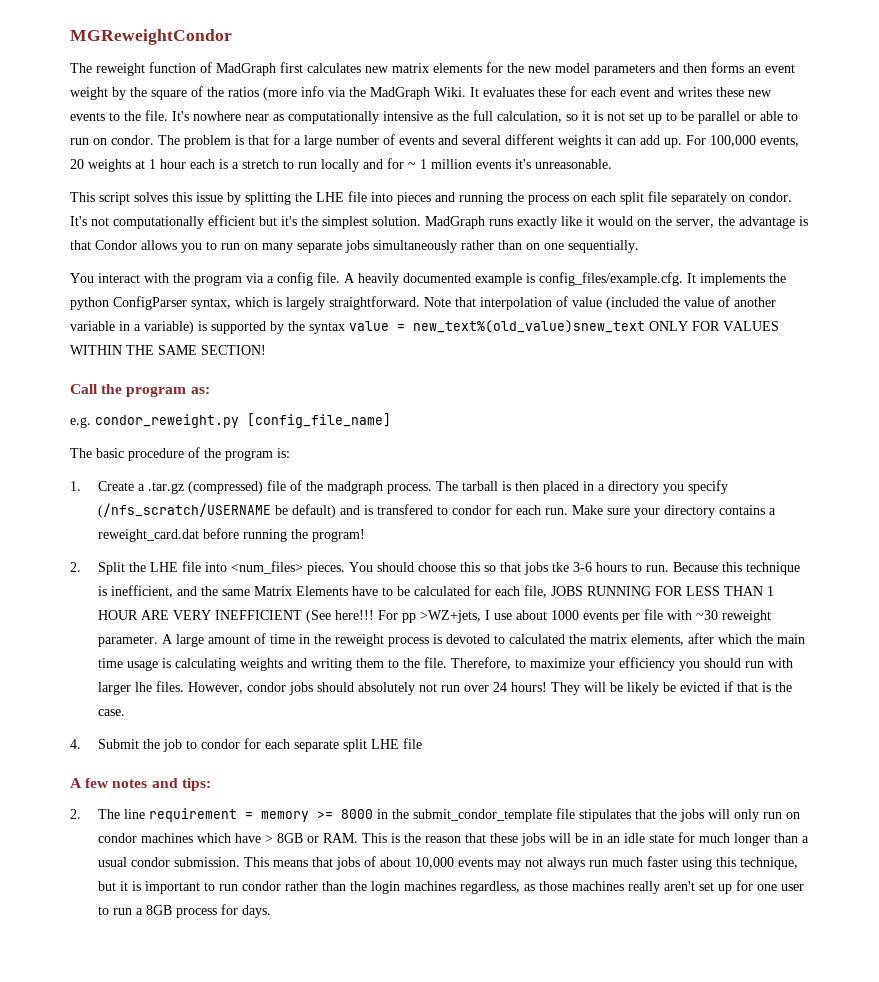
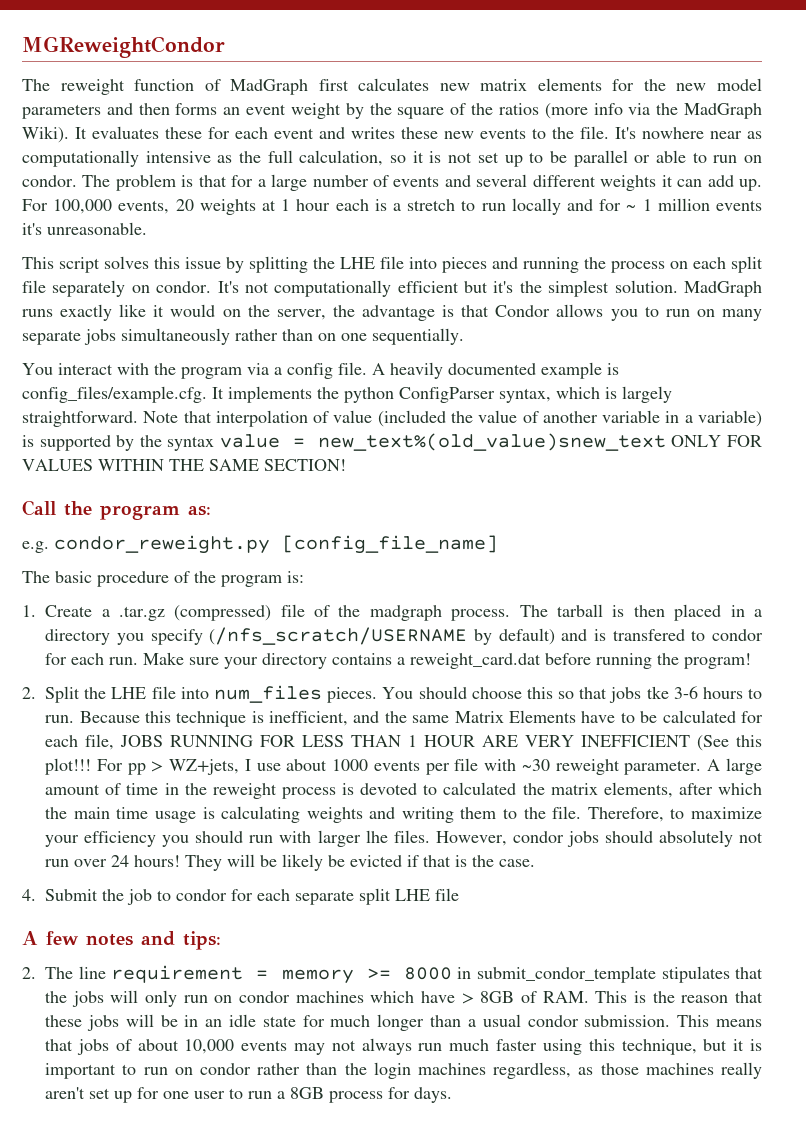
- The reweight function of MadGraph first calculates new matrix elements for the new model parameters and then forms an event weight by the square of the ratios (more info via the MadGraph Wiki.
+ The reweight function of MadGraph first calculates new matrix elements for the new model parameters and then forms an event weight by the square of the ratios (more info via the MadGraph Wiki).
- The tarball is then placed in a directory you specify (/nfs_scratch/USERNAME be default) and is transfered to condor for each run.
+ The tarball is then placed in a directory you specify (/nfs_scratch/USERNAME by default) and is transfered to condor for each run.
- 2. Split the LHE file into <num_files> pieces.
+ 2. Split the LHE file into num_files pieces.
- Because this technique is inefficient, and the same Matrix Elements have to be calculated for each file, JOBS RUNNING FOR LESS THAN 1 HOUR ARE VERY INEFFICIENT (See here!!! For pp >WZ+jets, I use about 1000 events per file with ~30 reweight parameter.
+ Because this technique is inefficient, and the same Matrix Elements have to be calculated for each file, JOBS RUNNING FOR LESS THAN 1 HOUR ARE VERY INEFFICIENT (See this plot!!! For pp > WZ+jets, I use about 1000 events per file with ~30 reweight parameter.
- 2. The line requirement = memory >= 8000 in the submit_condor_template file stipulates that the jobs will only run on condor machines which have > 8GB or RAM. This is the reason that these jobs will be in an idle state for much longer than a usual condor submission.
+ 2. The line requirement = memory >= 8000 in submit_condor_template stipulates that the jobs will only run on condor machines which have > 8GB of RAM. This is the reason that these jobs will be in an idle state for much longer than a usual condor submission.
- This means that jobs of about 10,000 events may not always run much faster using this technique, but it is important to run condor rather than the login machines regardless, as those machines really aren't set up for one user to run a 8GB process for days.
+ This means that jobs of about 10,000 events may not always run much faster using this technique, but it is important to run on condor rather than the login machines regardless, as those machines really aren't set up for one user to run a 8GB process for days.

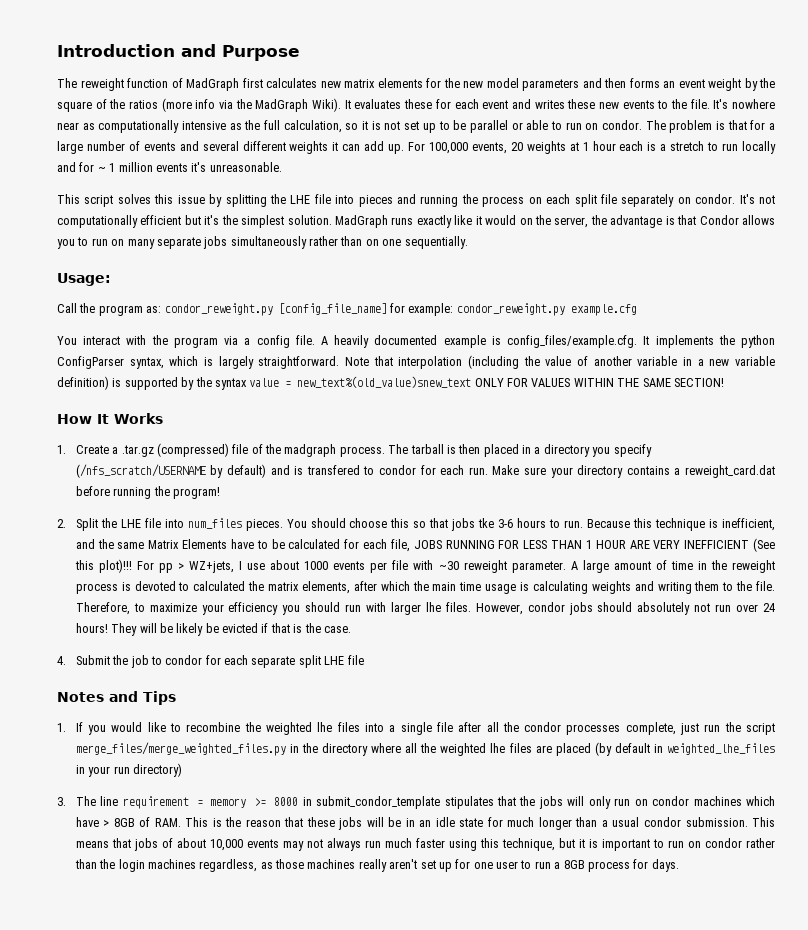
- MGReweightCondor
+ Introduction and Purpose
+ Usage:
+ Call the program as: condor_reweight.py [config_file_name] for example: condor_reweight.py example.cfg
- Note that interpolation of value (included the value of another variable in a variable) is supported by the syntax value = new_text%(old_value)snew_text ONLY FOR VALUES WITHIN THE SAME SECTION!
+ Note that interpolation (including the value of another variable in a new variable definition) is supported by the syntax value = new_text%(old_value)snew_text ONLY FOR VALUES WITHIN THE SAME SECTION!
- Call the program as:
- e.g. condor_reweight.py [config_file_name]
- The basic procedure of the program is:
+ How It Works
- Because this technique is inefficient, and the same Matrix Elements have to be calculated for each file, JOBS RUNNING FOR LESS THAN 1 HOUR ARE VERY INEFFICIENT (See this plot!!!
+ Because this technique is inefficient, and the same Matrix Elements have to be calculated for each file, JOBS RUNNING FOR LESS THAN 1 HOUR ARE VERY INEFFICIENT (See this plot)!!!
- A few notes and tips:
- 2. The line requirement = memory >= 8000 in submit_condor_template stipulates that the jobs will only run on condor machines which have > 8GB of RAM. This is the reason that these jobs will be in an idle state for much longer than a usual condor submission.
+ Notes and Tips
+ 1. If you would like to recombine the weighted lhe files into a single file after all the condor processes complete, just run the script merge_files/merge_weighted_files.py in the directory where all the weighted lhe files are placed (by default in weighted_lhe_files in your run directory)
+ 3. The line requirement = memory >= 8000 in submit_condor_template stipulates that the jobs will only run on condor machines which have > 8GB of RAM. This is the reason that these jobs will be in an idle state for much longer than a usual condor submission.

